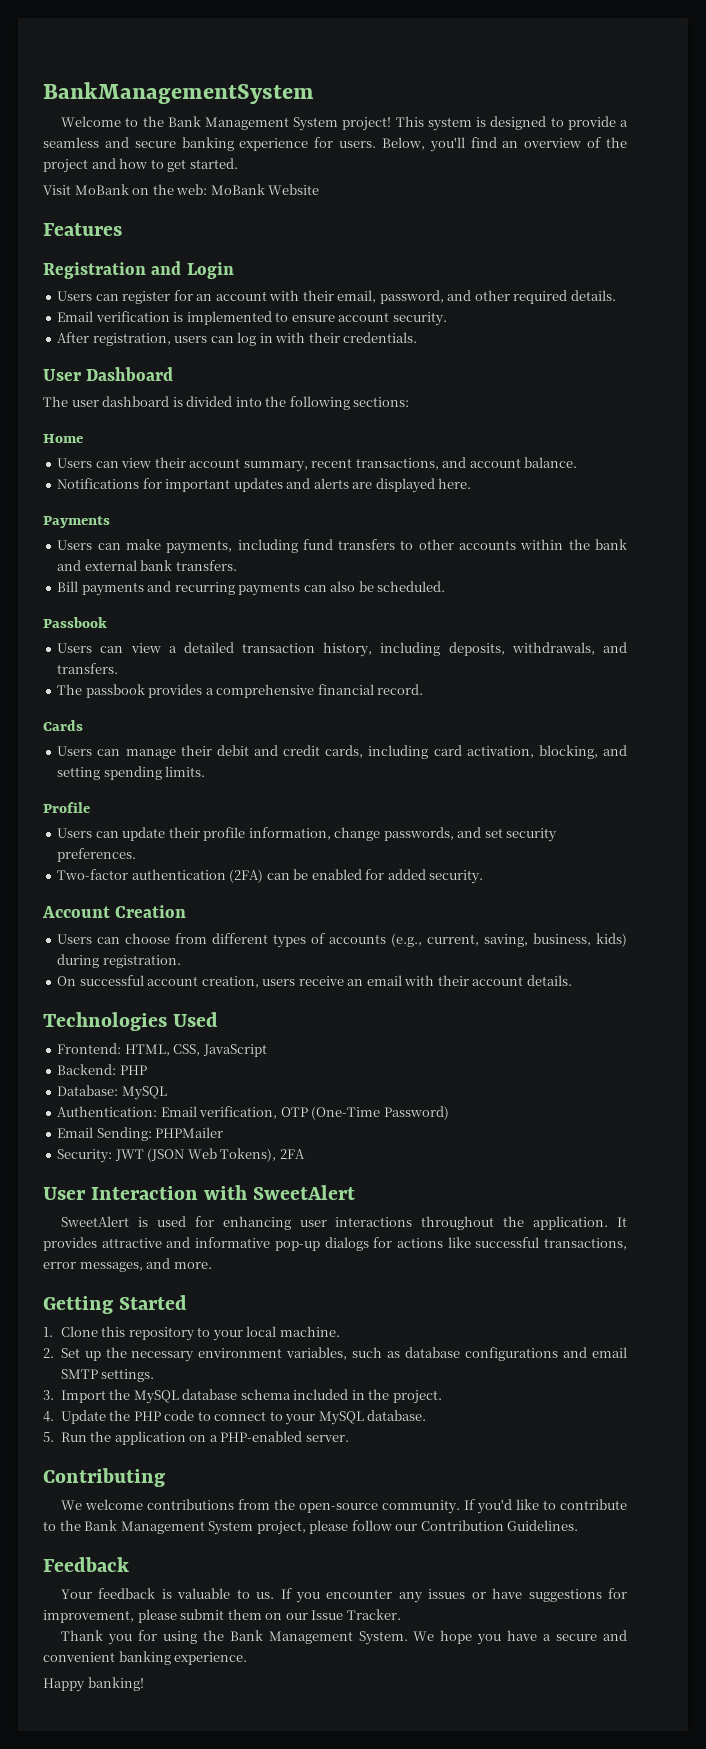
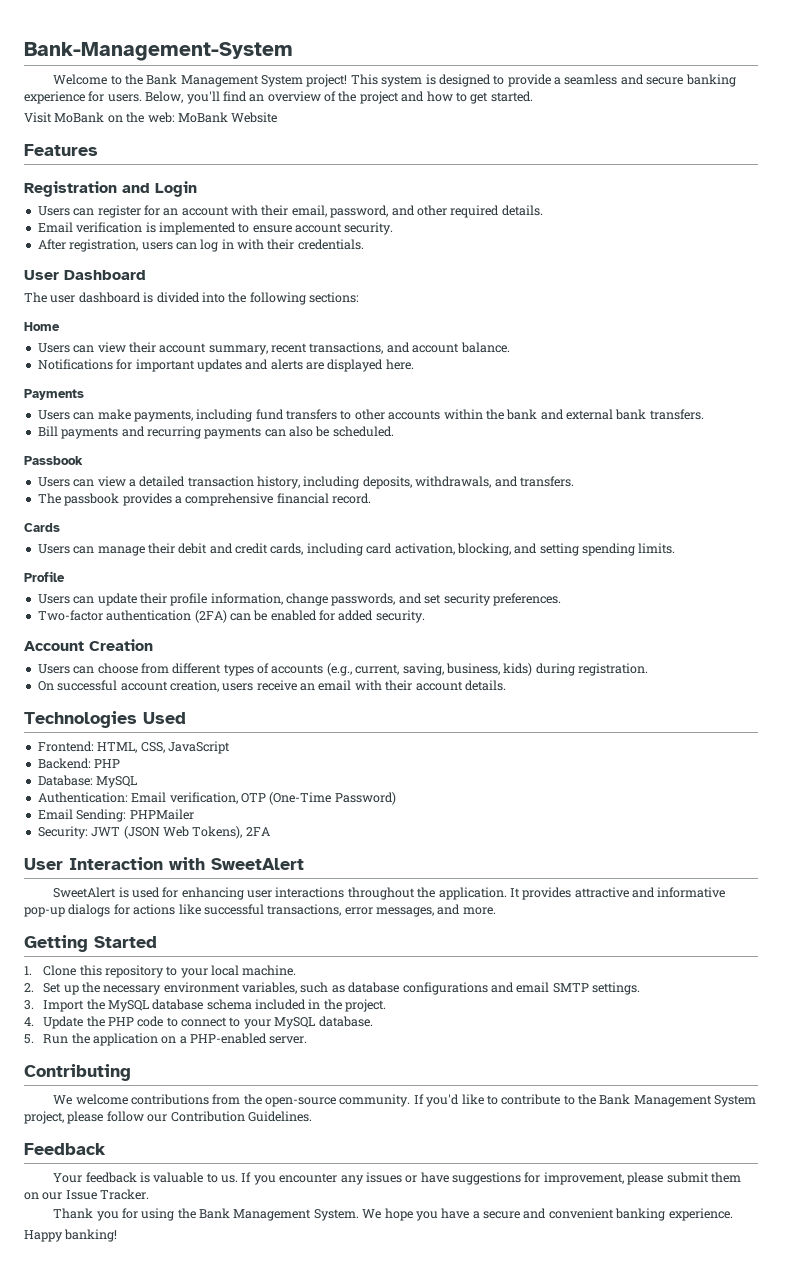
- BankManagementSystem
+ Bank-Management-System

